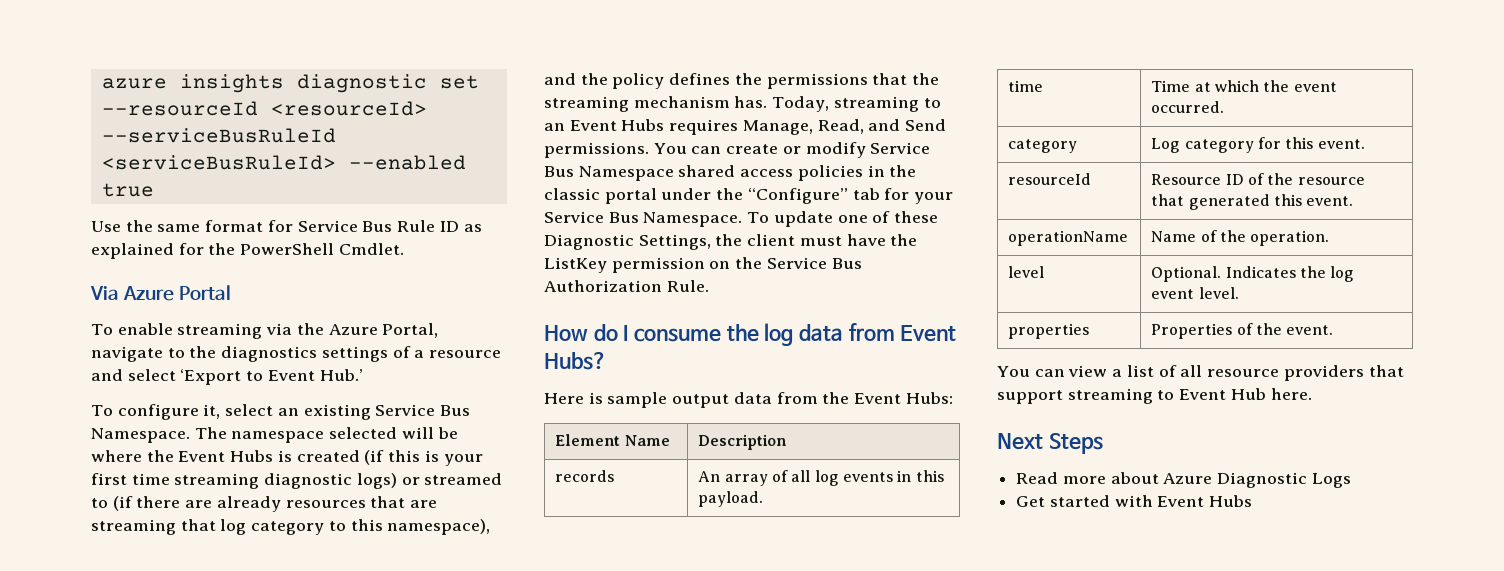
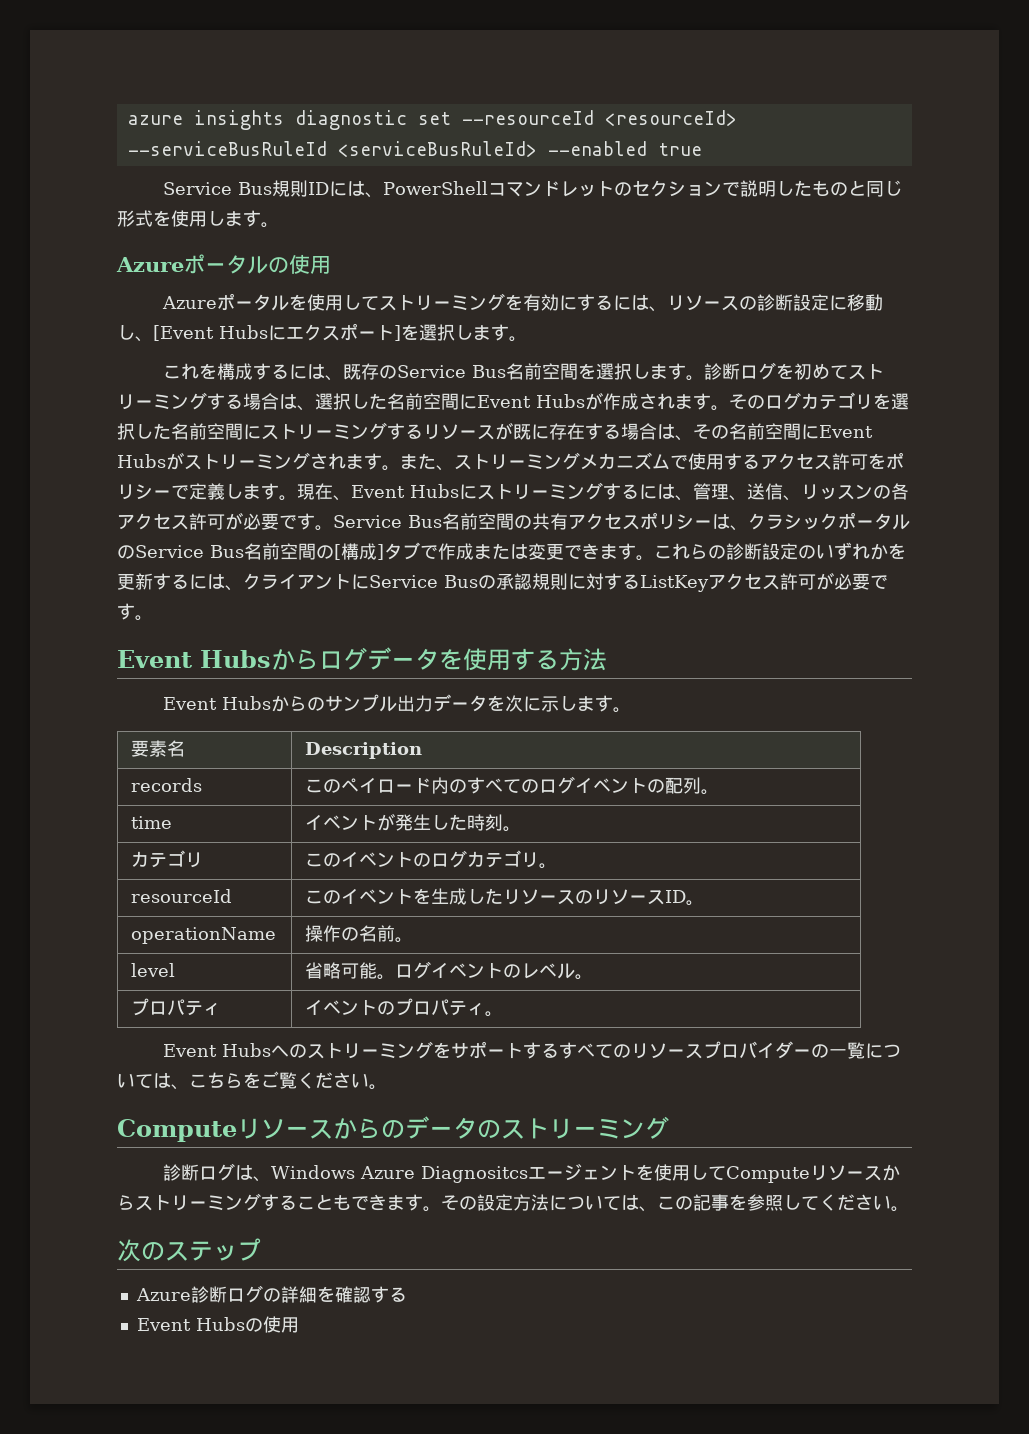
- Use the same format for Service Bus Rule ID as explained for the PowerShell Cmdlet.
- Via Azure Portal
- To enable streaming via the Azure Portal, navigate to the diagnostics settings of a resource and select ‘Export to Event Hub.’
- To configure it, select an existing Service Bus Namespace. The namespace selected will be where the Event Hubs is created (if this is your first time streaming diagnostic logs) or streamed to (if there are already resources that are streaming that log category to this namespace), and the policy defines the permissions that the streaming mechanism has. Today, streaming to an Event Hubs requires Manage, Read, and Send permissions. You can create or modify Service Bus Namespace shared access policies in the classic portal under the “Configure” tab for your Service Bus Namespace. To update one of these Diagnostic Settings, the client must have the ListKey permission on the Service Bus Authorization Rule.
- How do I consume the log data from Event Hubs?
- Here is sample output data from the Event Hubs:
- Element Name | Description
- records | An array of all log events in this payload.
- time | Time at which the event occurred.
- category | Log category for this event.
- resourceId | Resource ID of the resource that generated this event.
- operationName | Name of the operation.
- level | Optional. Indicates the log event level.
- properties | Properties of the event.
- You can view a list of all resource providers that support streaming to Event Hub here.
- Next Steps
- Read more about Azure Diagnostic Logs
- Get started with Event Hubs
+ Service Bus規則IDには、PowerShellコマンドレットのセクションで説明したものと同じ形式を使用します。
+ Azureポータルの使用
+ Azureポータルを使用してストリーミングを有効にするには、リソースの診断設定に移動し、[Event Hubsにエクスポート]を選択します。
+ これを構成するには、既存のService Bus名前空間を選択します。診断ログを初めてストリーミングする場合は、選択した名前空間にEvent Hubsが作成されます。そのログカテゴリを選択した名前空間にストリーミングするリソースが既に存在する場合は、その名前空間にEvent Hubsがストリーミングされます。また、ストリーミングメカニズムで使用するアクセス許可をポリシーで定義します。現在、Event Hubsにストリーミングするには、管理、送信、リッスンの各アクセス許可が必要です。Service Bus名前空間の共有アクセスポリシーは、クラシックポータルのService Bus名前空間の[構成]タブで作成または変更できます。これらの診断設定のいずれかを更新するには、クライアントにService Busの承認規則に対するListKeyアクセス許可が必要です。
+ Event Hubsからログデータを使用する方法
+ Event Hubsからのサンプル出力データを次に示します。
+ 要素名 | Description
+ records | このペイロード内のすべてのログイベントの配列。
+ time | イベントが発生した時刻。
+ カテゴリ | このイベントのログカテゴリ。
+ resourceId | このイベントを生成したリソースのリソースID。
+ operationName | 操作の名前。
+ level | 省略可能。ログイベントのレベル。
+ プロパティ | イベントのプロパティ。
+ Event Hubsへのストリーミングをサポートするすべてのリソースプロバイダーの一覧については、こちらをご覧ください。
+ Computeリソースからのデータのストリーミング
+ 診断ログは、Windows Azure Diagnositcsエージェントを使用してComputeリソースからストリーミングすることもできます。その設定方法については、この記事を参照してください。
+ 次のステップ
+ Azure診断ログの詳細を確認する
+ Event Hubsの使用

